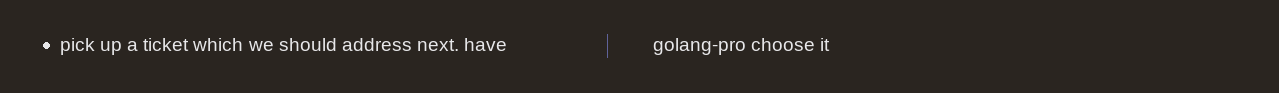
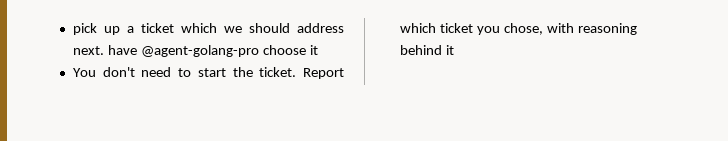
- pick up a ticket which we should address next. have golang-pro choose it
+ pick up a ticket which we should address next. have @agent-golang-pro choose it
+ You don't need to start the ticket. Report which ticket you chose, with reasoning behind it

